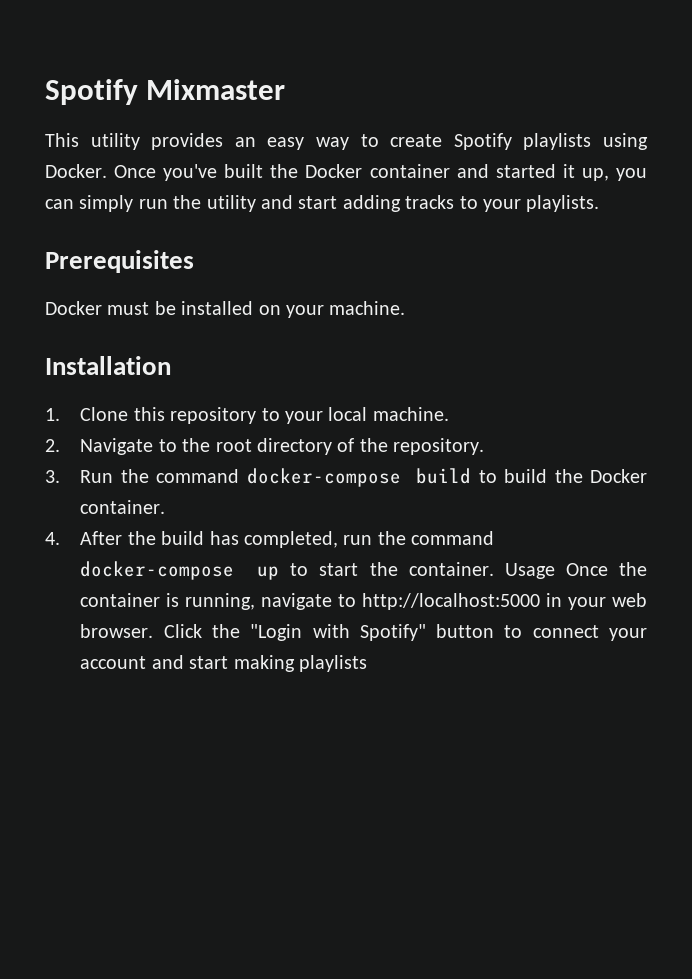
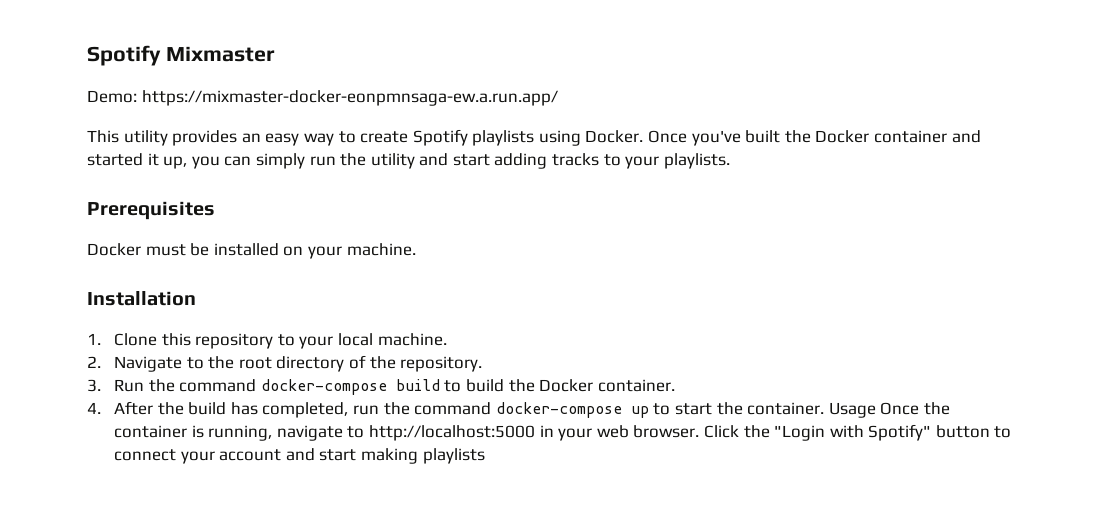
+ Demo: https://mixmaster-docker-eonpmnsaga-ew.a.run.app/

